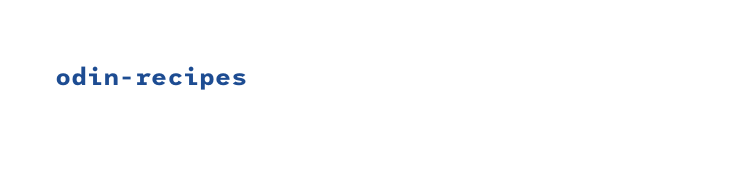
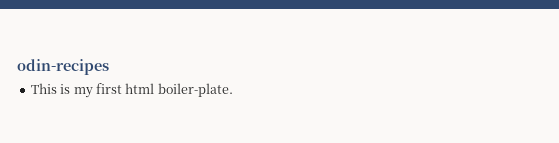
+ This is my first html boiler-plate.

